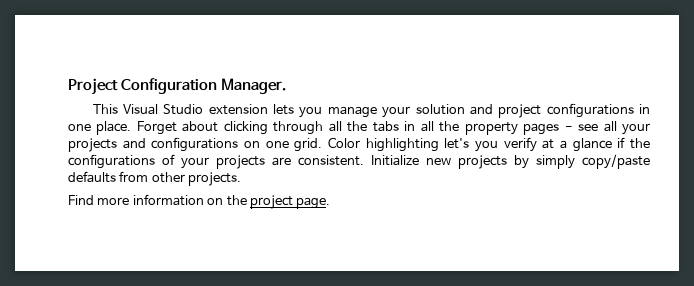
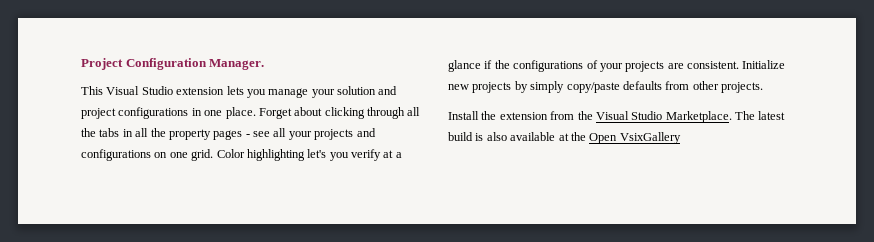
- Find more information on the project page.
+ Install the extension from the Visual Studio Marketplace. The latest build is also available at the Open VsixGallery

